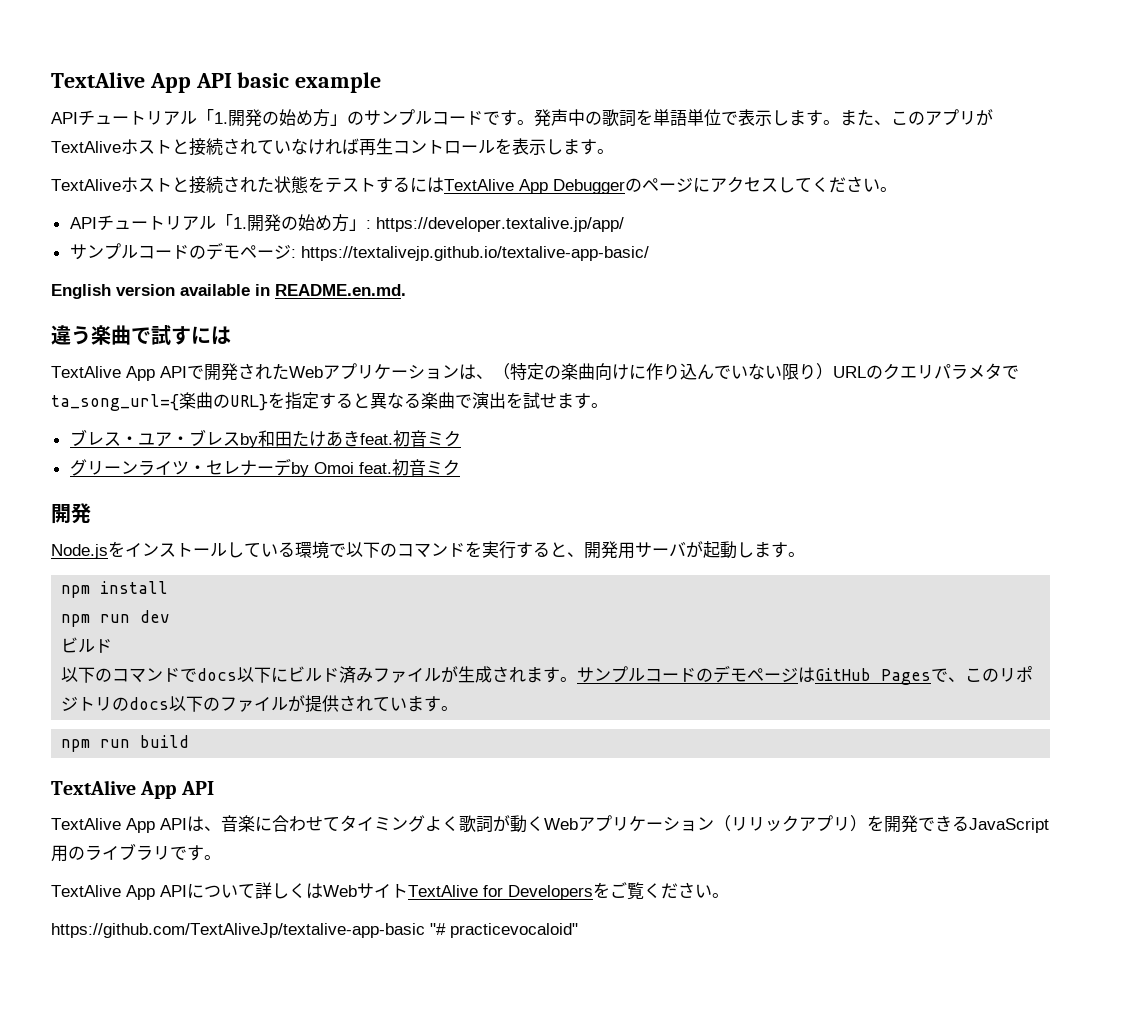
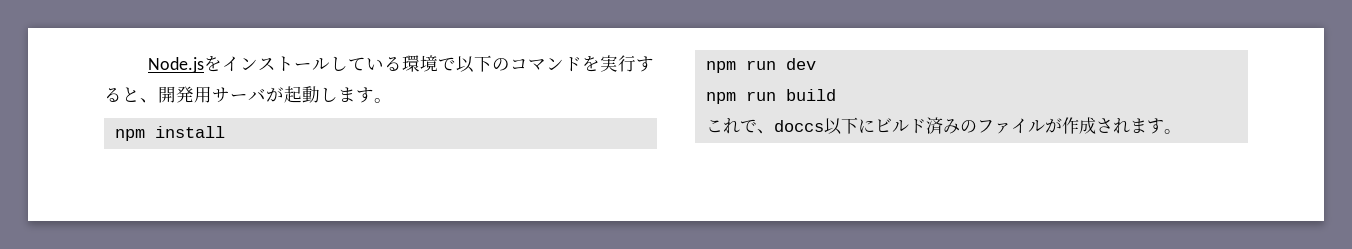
- TextAlive App API basic example
- APIチュートリアル「1.開発の始め方」のサンプルコードです。発声中の歌詞を単語単位で表示します。また、このアプリがTextAliveホストと接続されていなければ再生コントロールを表示します。
- TextAliveホストと接続された状態をテストするにはTextAlive App Debuggerのページにアクセスしてください。
- APIチュートリアル「1.開発の始め方」: https://developer.textalive.jp/app/
- サンプルコードのデモページ: https://textalivejp.github.io/textalive-app-basic/
- English version available in README.en.md.
- 違う楽曲で試すには
- TextAlive App APIで開発されたWebアプリケーションは、（特定の楽曲向けに作り込んでいない限り）URLのクエリパラメタでta_song_url={楽曲のURL}を指定すると異なる楽曲で演出を試せます。
- ブレス・ユア・ブレスby和田たけあきfeat.初音ミク
- グリーンライツ・セレナーデby Omoi feat.初音ミク
- 開発
  npm run dev
- ビルド
- 以下のコマンドでdocs以下にビルド済みファイルが生成されます。サンプルコードのデモページはGitHub Pagesで、このリポジトリのdocs以下のファイルが提供されています。
  npm run build
- TextAlive App API
- TextAlive App APIは、音楽に合わせてタイミングよく歌詞が動くWebアプリケーション（リリックアプリ）を開発できるJavaScript用のライブラリです。
- TextAlive App APIについて詳しくはWebサイトTextAlive for Developersをご覧ください。
- https://github.com/TextAliveJp/textalive-app-basic "# practicevocaloid"
+ これで、doccs以下にビルド済みのファイルが作成されます。

